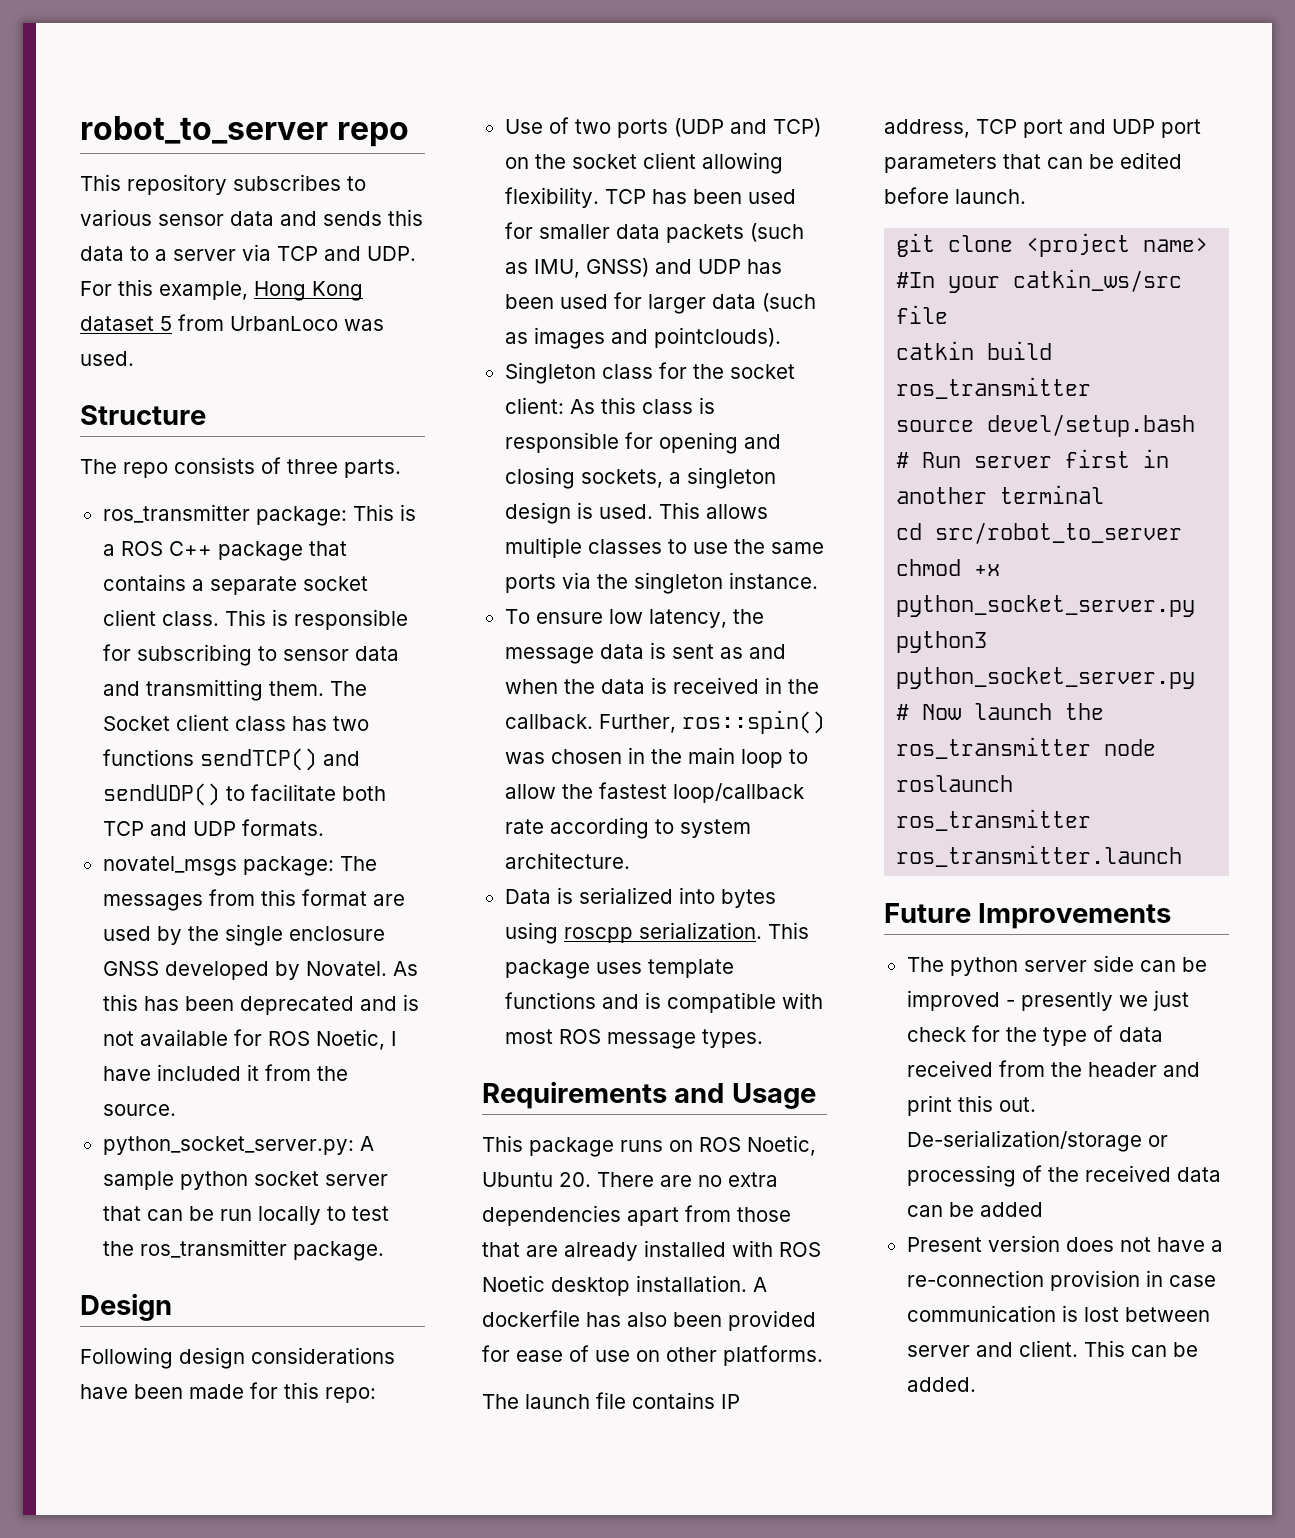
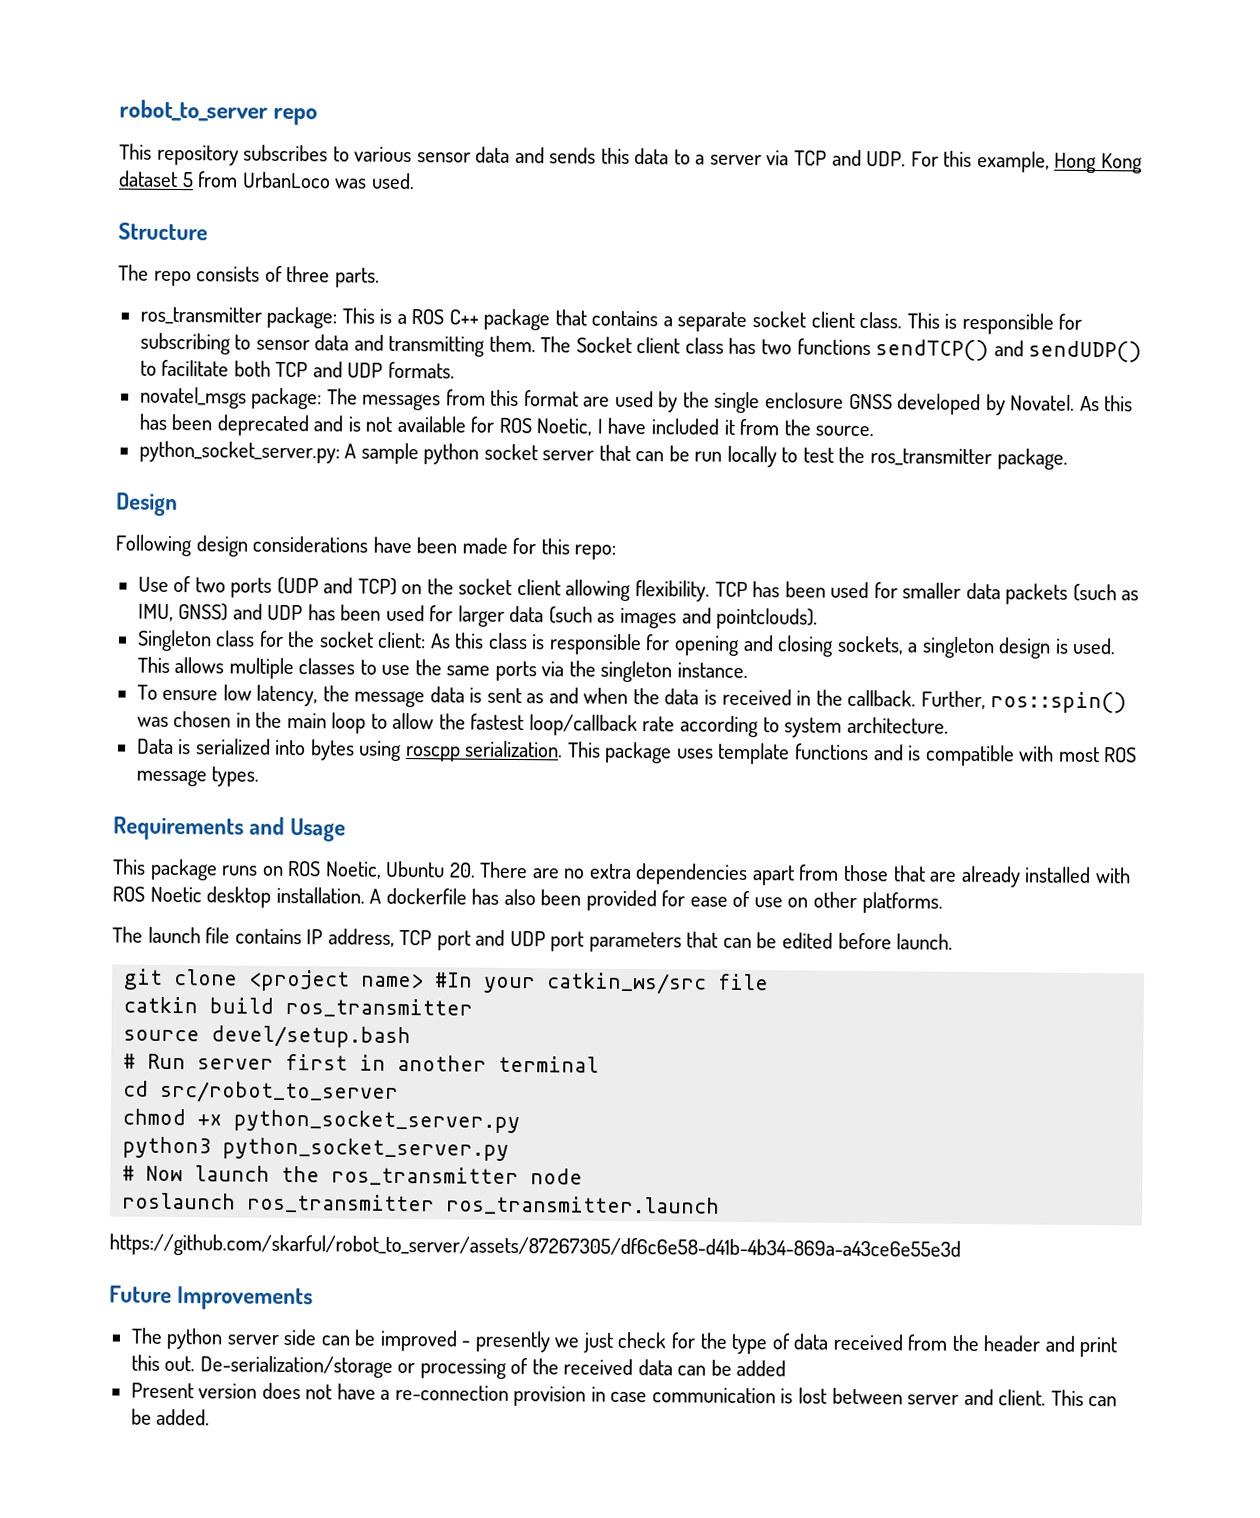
+ https://github.com/skarful/robot_to_server/assets/87267305/df6c6e58-d41b-4b34-869a-a43ce6e55e3d

